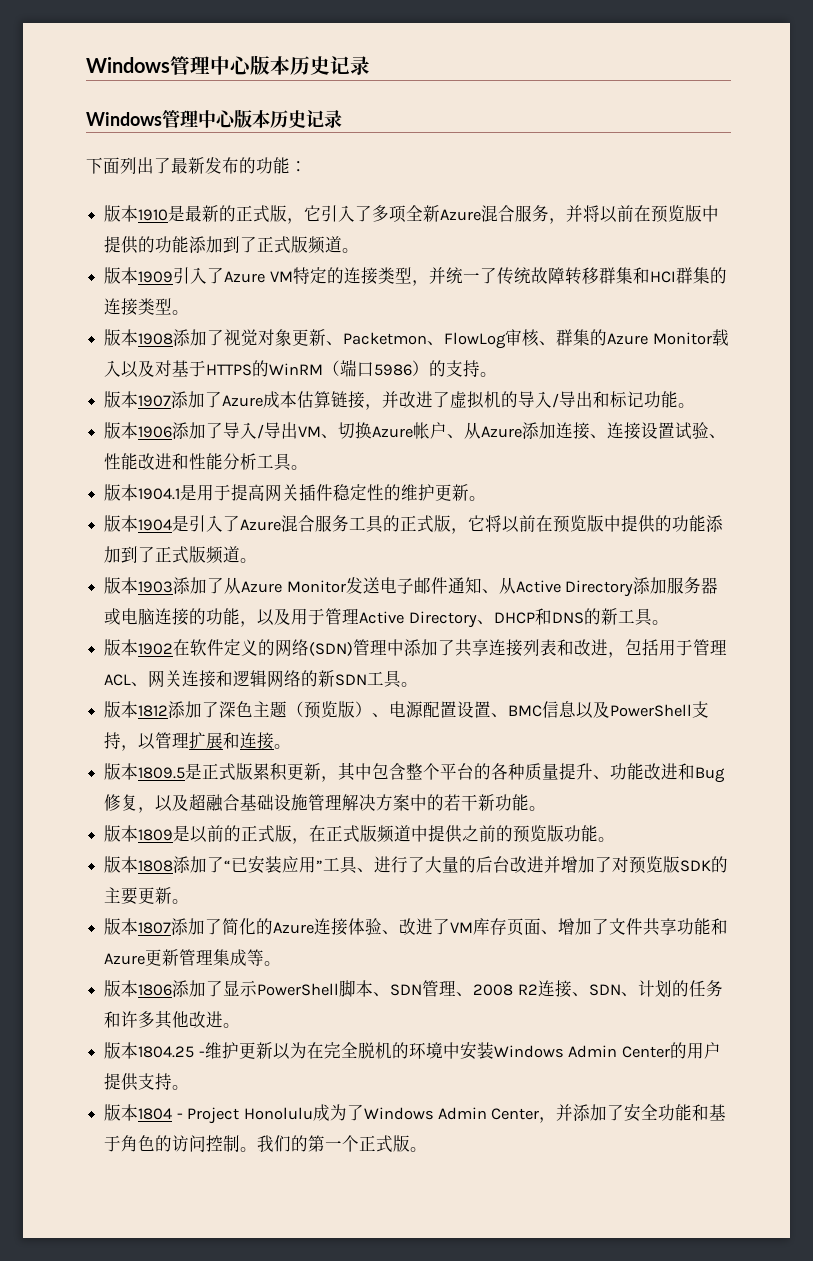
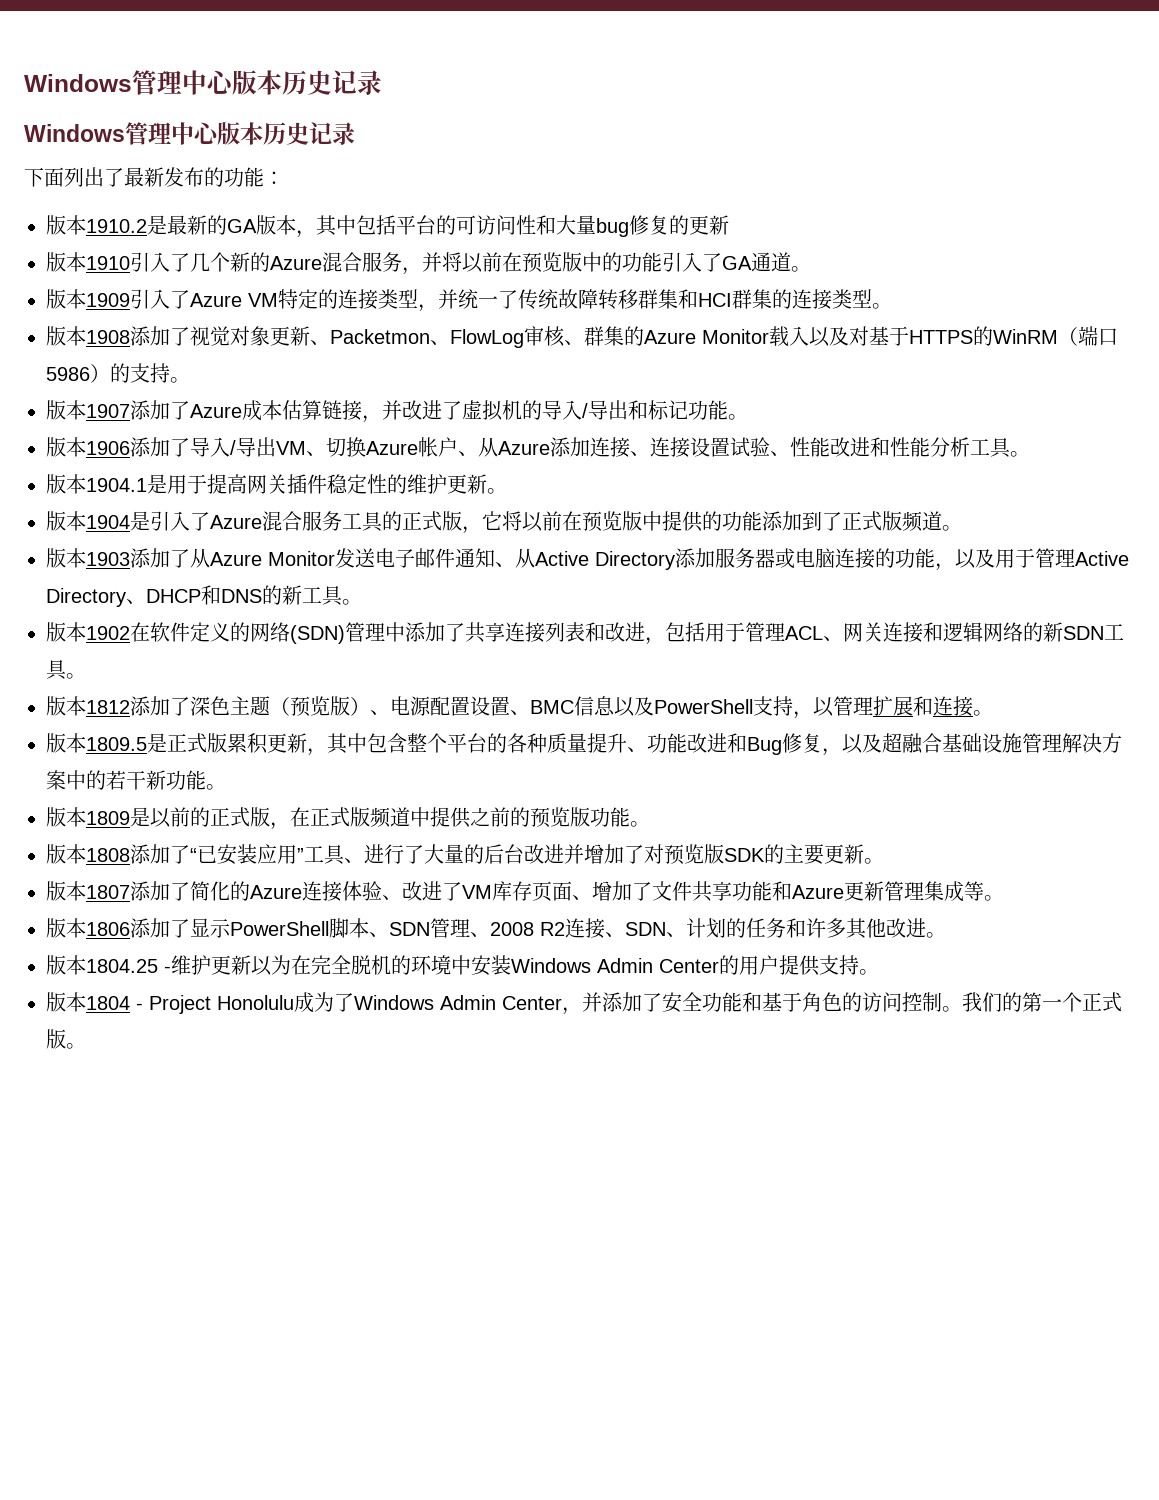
- 版本1910是最新的正式版，它引入了多项全新Azure混合服务，并将以前在预览版中提供的功能添加到了正式版频道。
+ 版本1910.2是最新的GA版本，其中包括平台的可访问性和大量bug修复的更新
+ 版本1910引入了几个新的Azure混合服务，并将以前在预览版中的功能引入了GA通道。

